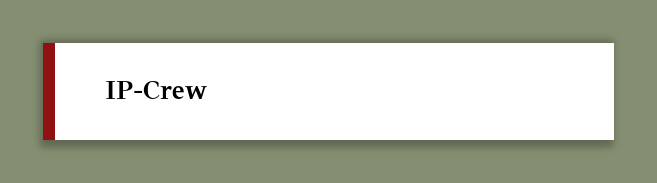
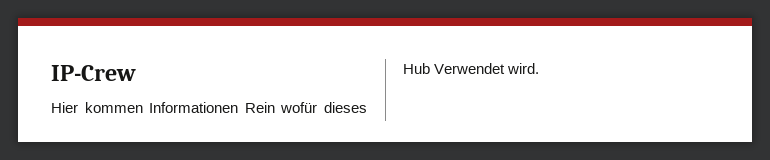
+ Hier kommen Informationen Rein wofür dieses Hub Verwendet wird.

